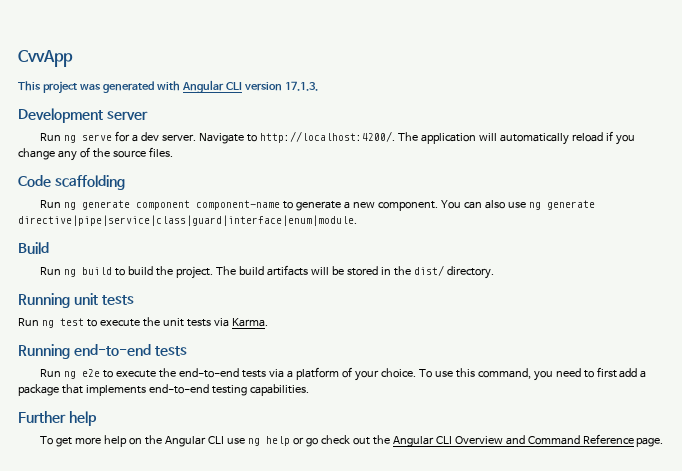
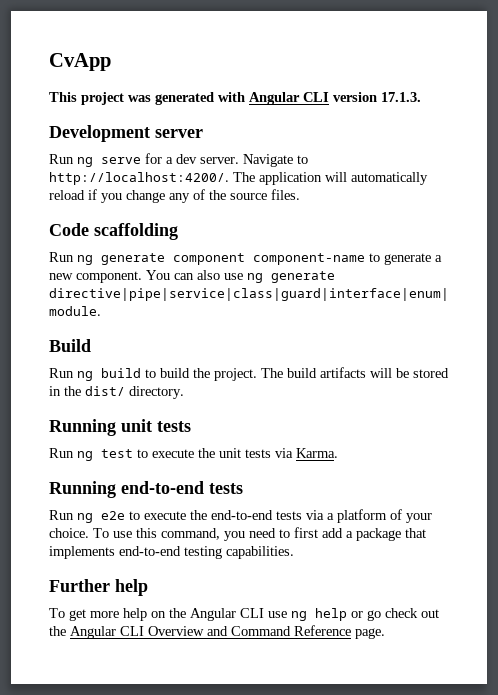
- CvvApp
+ CvApp

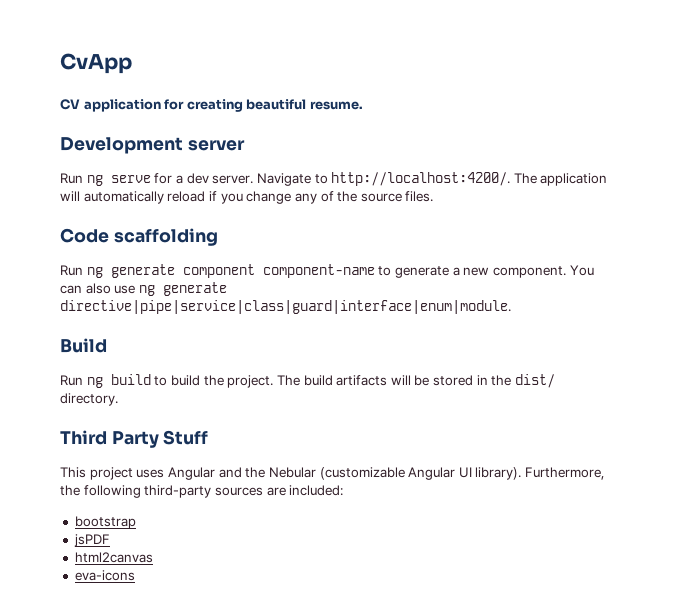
- This project was generated with Angular CLI version 17.1.3.
+ CV application for creating beautiful resume.
- Running unit tests
- Run ng test to execute the unit tests via Karma.
- Running end-to-end tests
- Run ng e2e to execute the end-to-end tests via a platform of your choice. To use this command, you need to first add a package that implements end-to-end testing capabilities.
- Further help
- To get more help on the Angular CLI use ng help or go check out the Angular CLI Overview and Command Reference page.
+ Third Party Stuff
+ This project uses Angular and the Nebular (customizable Angular UI library). Furthermore, the following third-party sources are included:
+ bootstrap
+ jsPDF
+ html2canvas
+ eva-icons

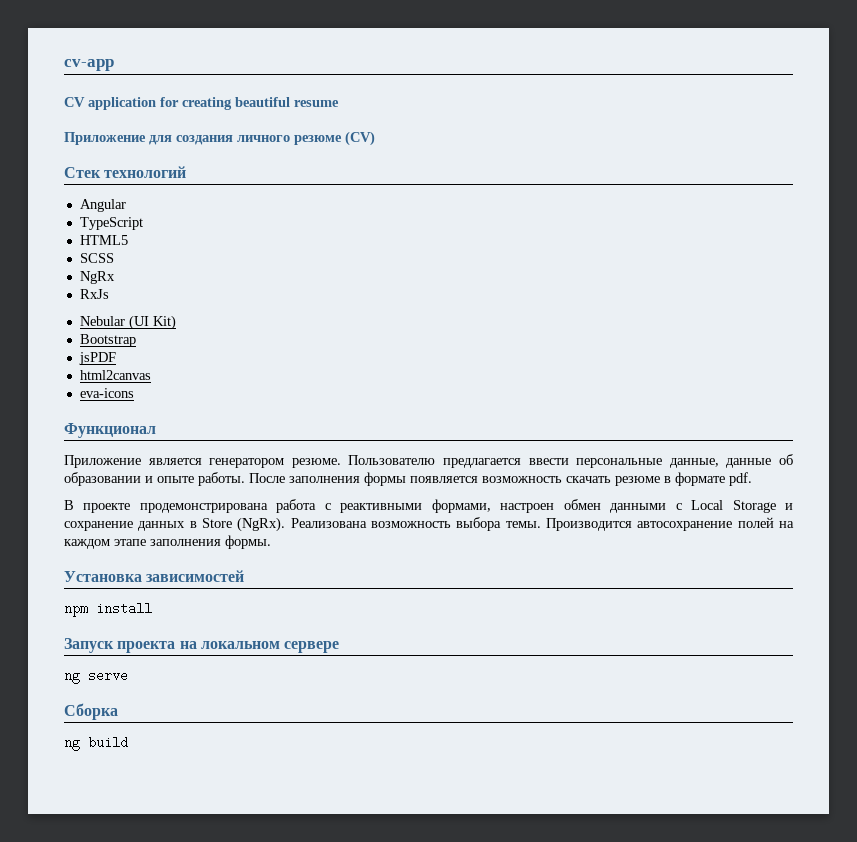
- CvApp
+ cv-app
- CV application for creating beautiful resume.
- Development server
- Run ng serve for a dev server. Navigate to http://localhost:4200/. The application will automatically reload if you change any of the source files.
- Code scaffolding
- Run ng generate component component-name to generate a new component. You can also use ng generate directive|pipe|service|class|guard|interface|enum|module.
- Build
- Run ng build to build the project. The build artifacts will be stored in the dist/ directory.
- Third Party Stuff
- This project uses Angular and the Nebular (customizable Angular UI library). Furthermore, the following third-party sources are included:
- bootstrap
+ CV application for creating beautiful resume
+ Приложение для создания личного резюме (CV)
+ Стек технологий
+ Angular
+ TypeScript
+ HTML5
+ SCSS
+ NgRx
+ RxJs
+ Nebular (UI Kit)
+ Bootstrap
  jsPDF
  html2canvas
  eva-icons
+ Функционал
+ Приложение является генератором резюме. Пользователю предлагается ввести персональные данные, данные об образовании и опыте работы. После заполнения формы появляется возможность скачать резюме в формате pdf.
+ В проекте продемонстрирована работа с реактивными формами, настроен обмен данными с Local Storage и сохранение данных в Store (NgRx). Реализована возможность выбора темы. Производится автосохранение полей на каждом этапе заполнения формы.
+ Установка зависимостей
+ npm install
+ Запуск проекта на локальном сервере
+ ng serve
+ Сборка
+ ng build

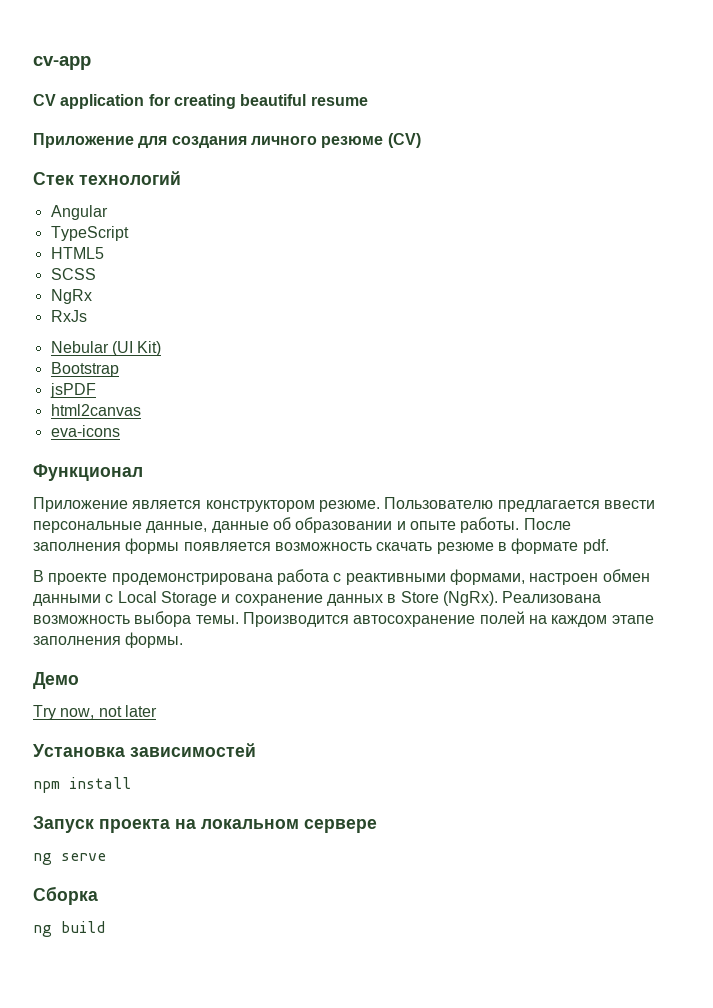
- Приложение является генератором резюме.
+ Приложение является конструктором резюме.
+ Демо
+ Try now, not later

